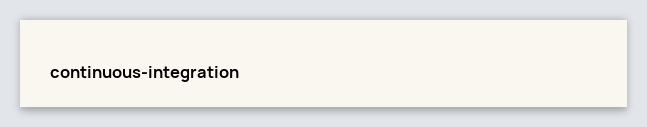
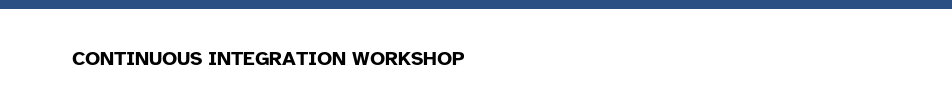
- continuous-integration
+ CONTINUOUS INTEGRATION WORKSHOP

